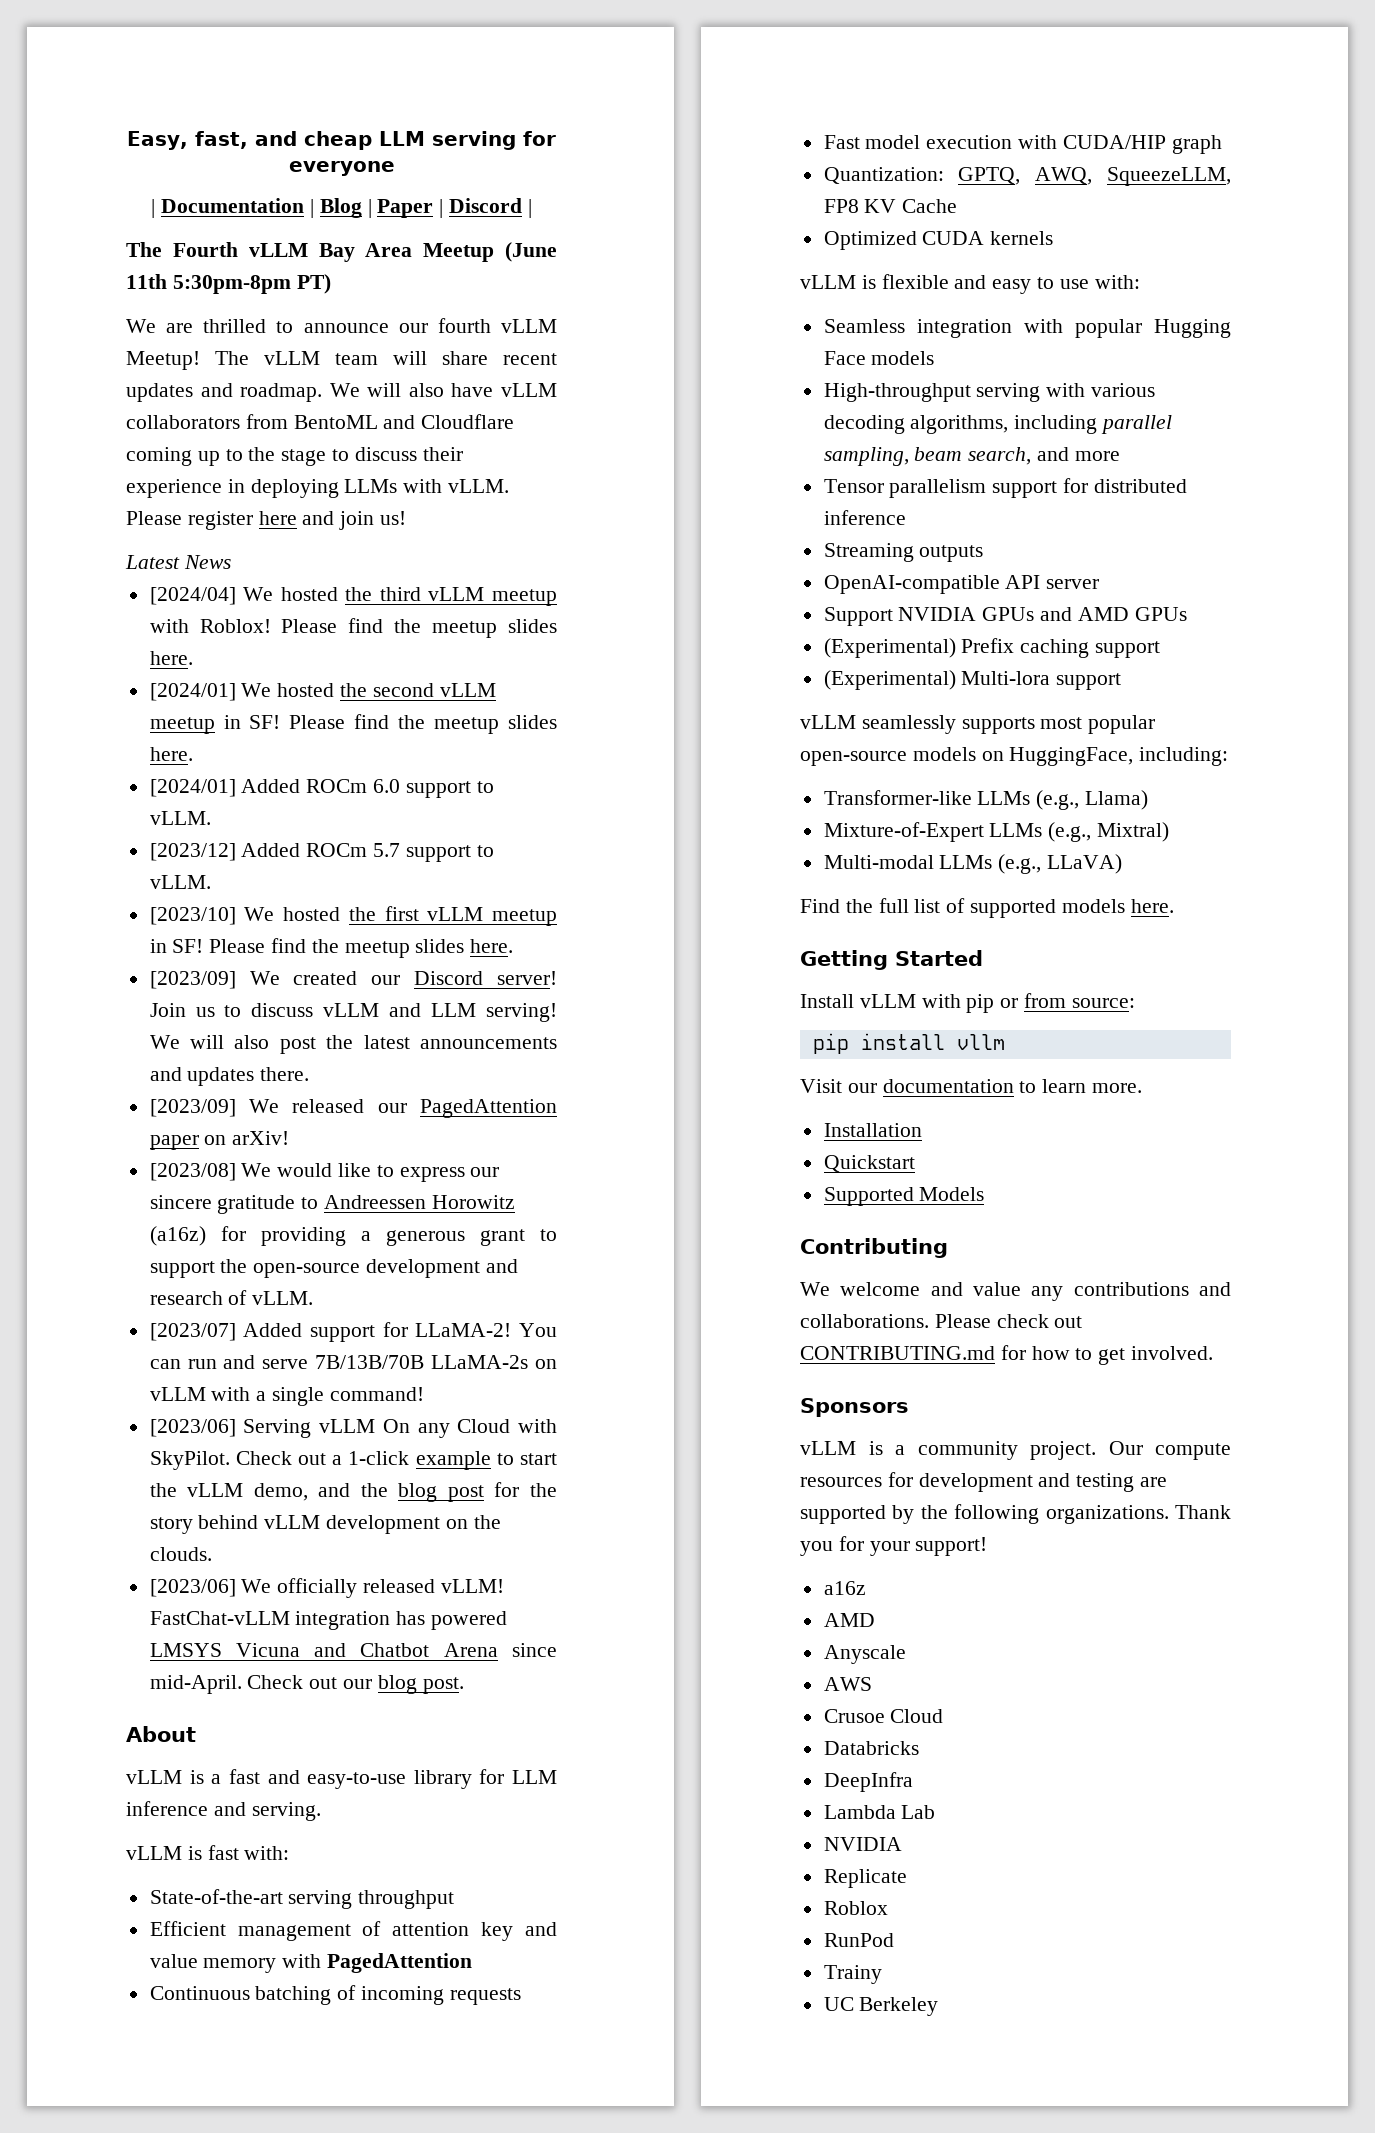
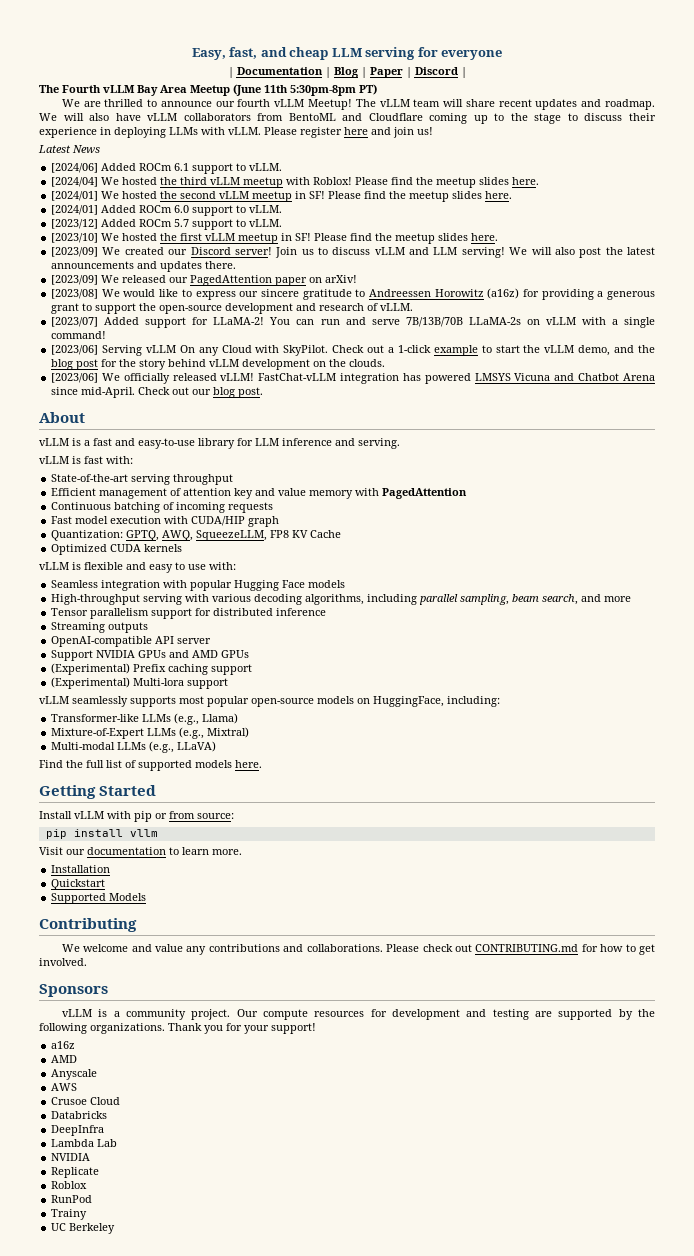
+ [2024/06] Added ROCm 6.1 support to vLLM.

